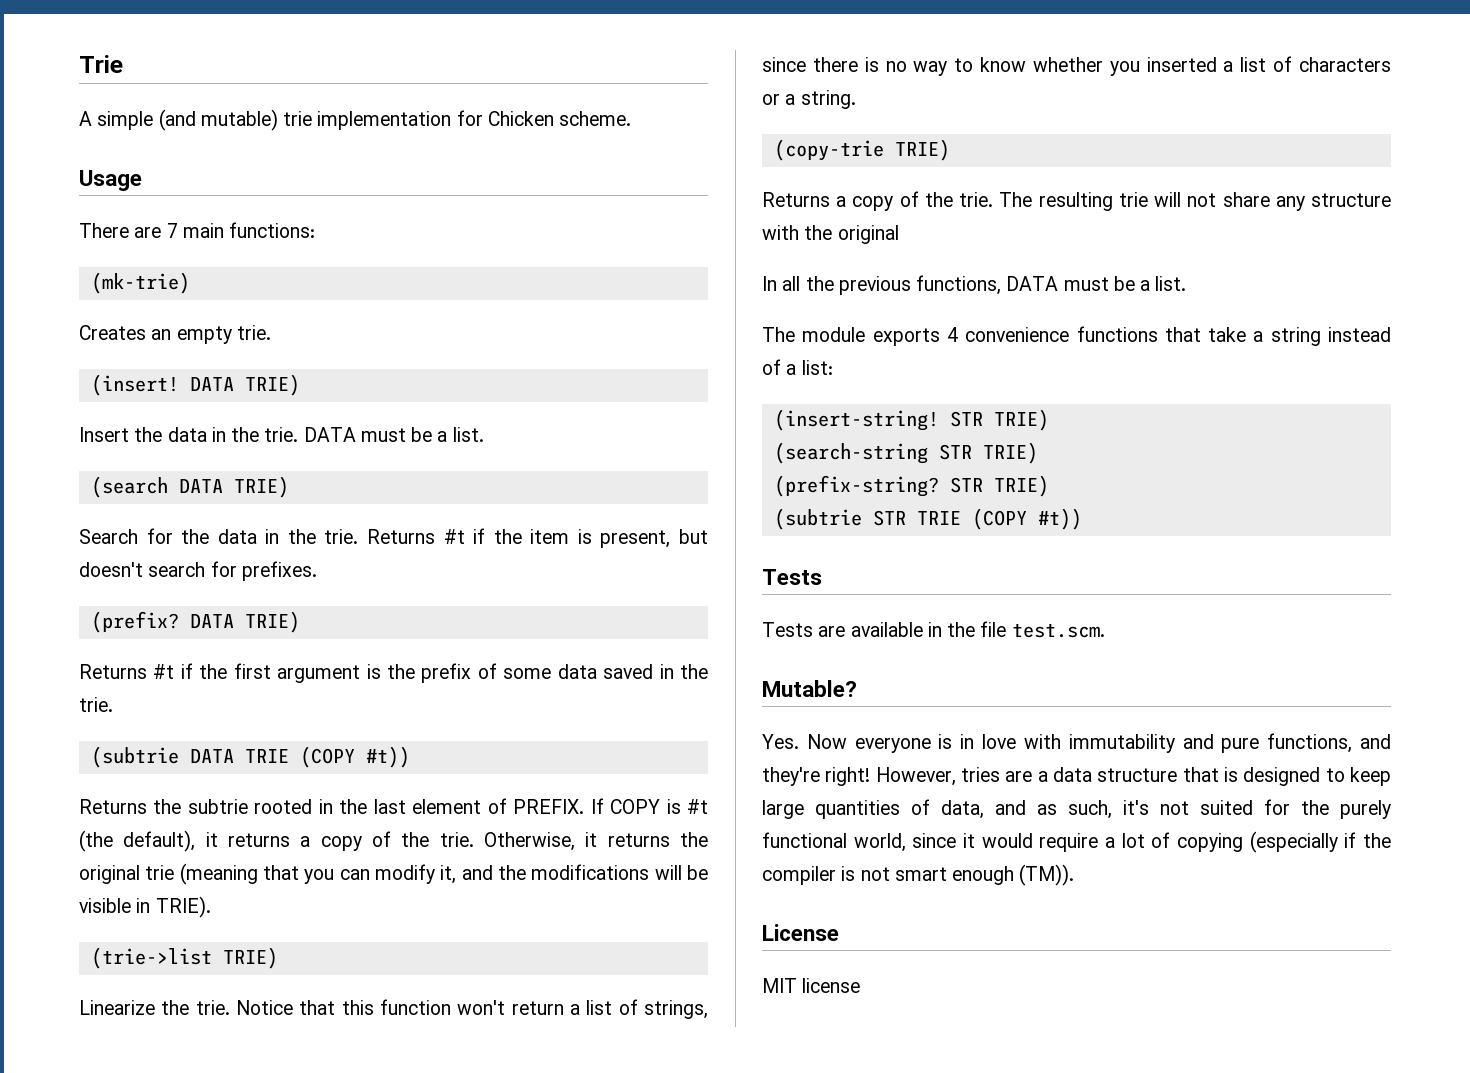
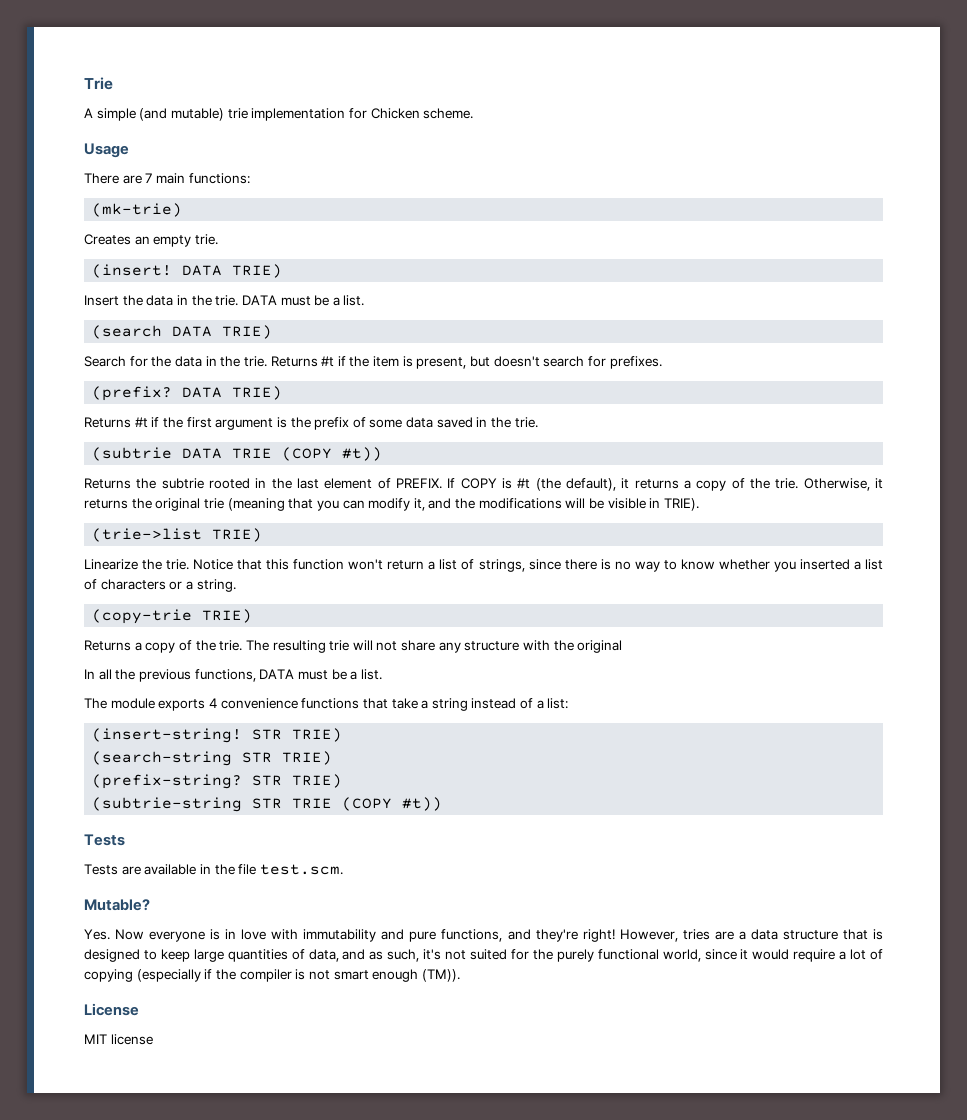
- (subtrie STR TRIE (COPY #t))
+ (subtrie-string STR TRIE (COPY #t))

